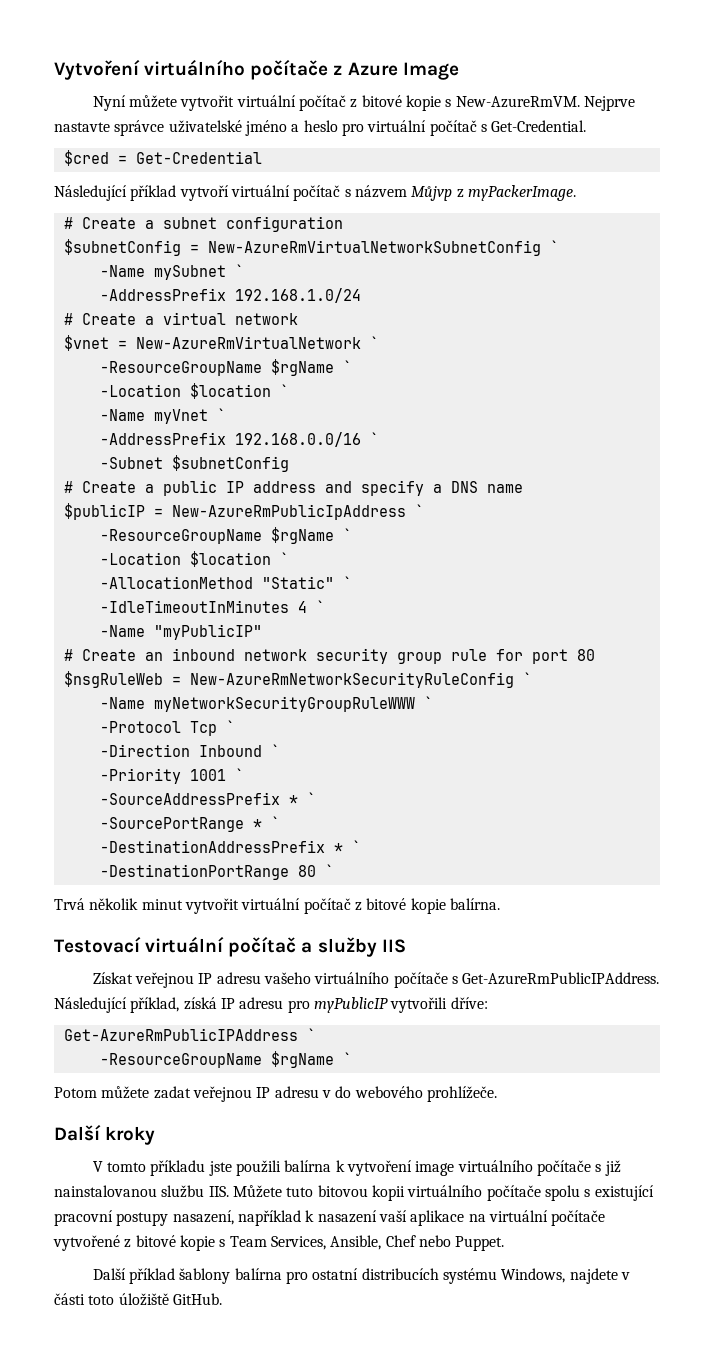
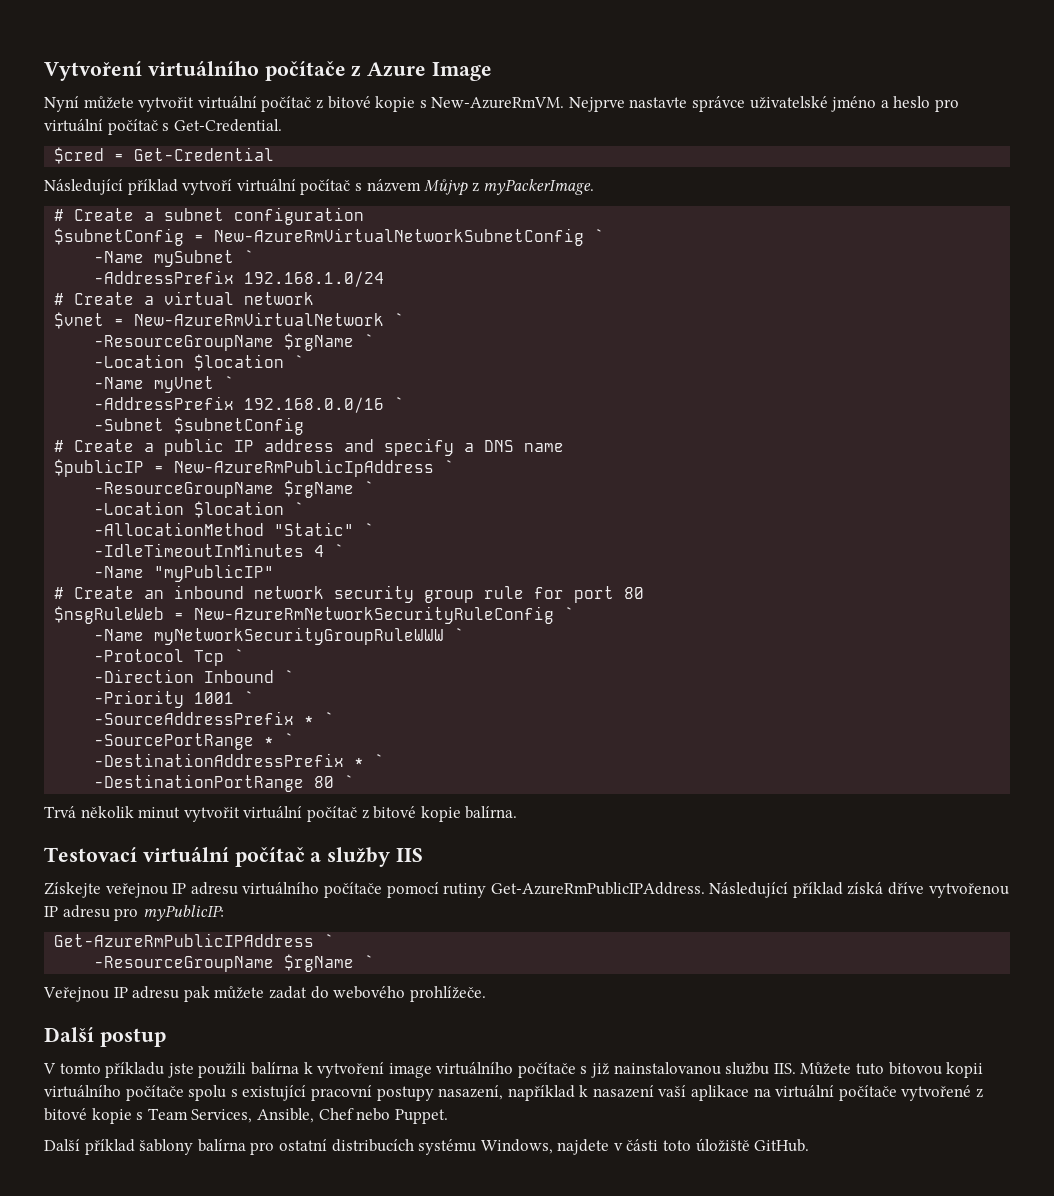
- Získat veřejnou IP adresu vašeho virtuálního počítače s Get-AzureRmPublicIPAddress. Následující příklad, získá IP adresu pro myPublicIP vytvořili dříve:
+ Získejte veřejnou IP adresu virtuálního počítače pomocí rutiny Get-AzureRmPublicIPAddress. Následující příklad získá dříve vytvořenou IP adresu pro myPublicIP:
- Potom můžete zadat veřejnou IP adresu v do webového prohlížeče.
+ Veřejnou IP adresu pak můžete zadat do webového prohlížeče.
- Další kroky
+ Další postup

